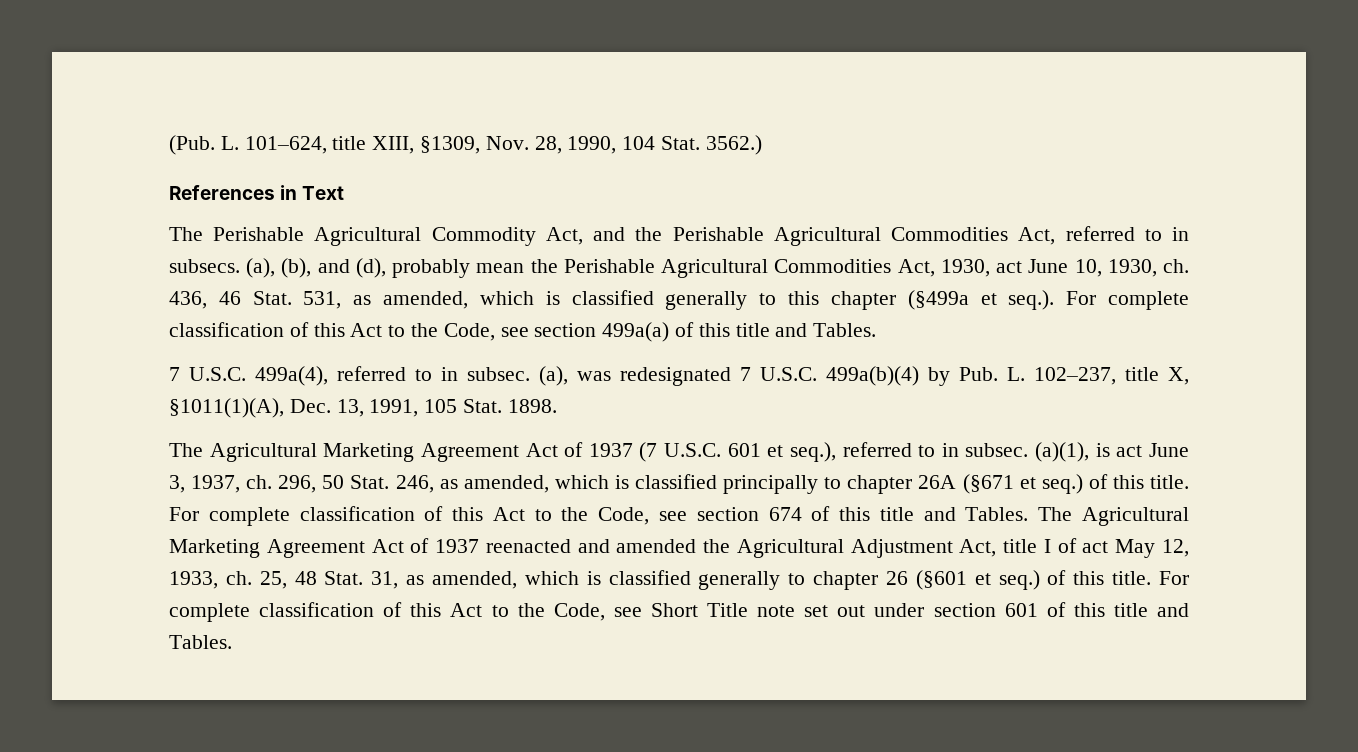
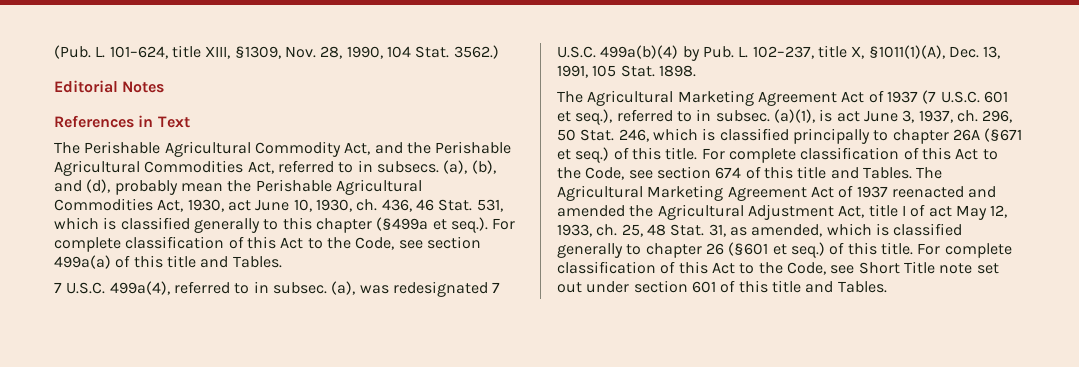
+ Editorial Notes
- 531, as amended, which is classified generally to this chapter (§499a et seq.). For complete classification of this Act to the Code, see section 499a(a) of this title and Tables.
+ 531, which is classified generally to this chapter (§499a et seq.). For complete classification of this Act to the Code, see section 499a(a) of this title and Tables.
- 246, as amended, which is classified principally to chapter 26A (§671 et seq.) of this title.
+ 246, which is classified principally to chapter 26A (§671 et seq.) of this title.

